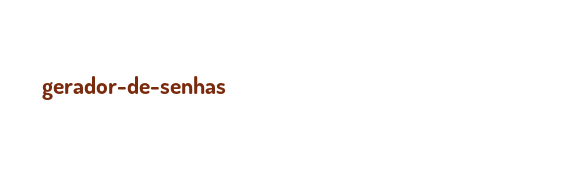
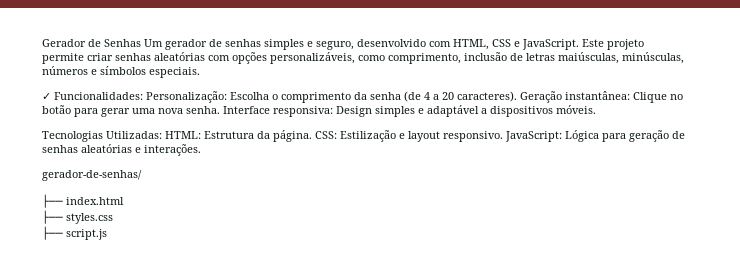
- gerador-de-senhas
+ Gerador de Senhas Um gerador de senhas simples e seguro, desenvolvido com HTML, CSS e JavaScript. Este projeto permite criar senhas aleatórias com opções personalizáveis, como comprimento, inclusão de letras maiúsculas, minúsculas, números e símbolos especiais.
+ ✓ Funcionalidades: Personalização: Escolha o comprimento da senha (de 4 a 20 caracteres). Geração instantânea: Clique no botão para gerar uma nova senha. Interface responsiva: Design simples e adaptável a dispositivos móveis.
+ Tecnologias Utilizadas: HTML: Estrutura da página. CSS: Estilização e layout responsivo. JavaScript: Lógica para geração de senhas aleatórias e interações.
+ gerador-de-senhas/
+ ├── index.html
+ ├── styles.css
+ ├── script.js

